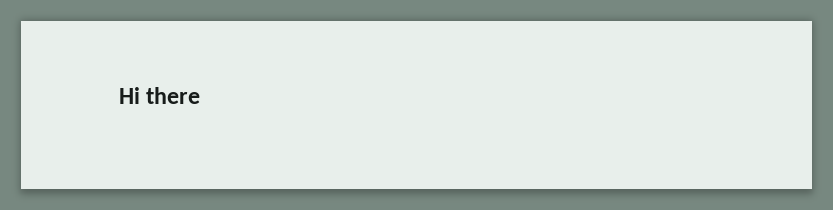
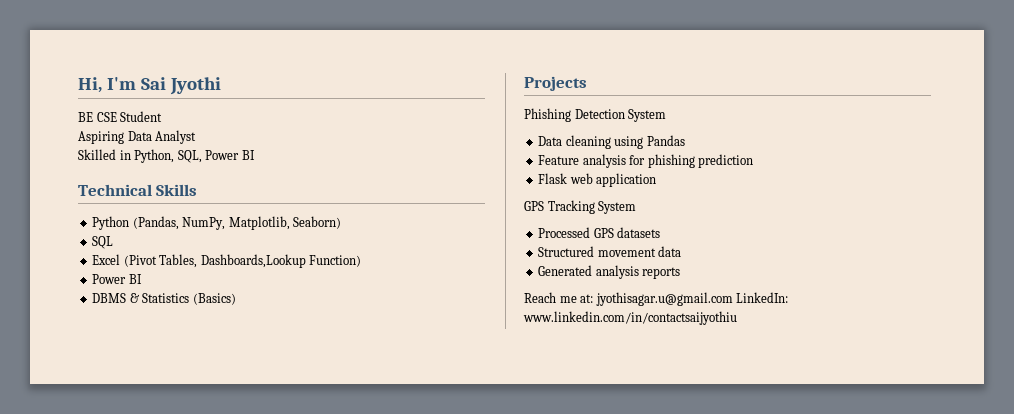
- Hi there
+ Hi, I'm Sai Jyothi
+ BE CSE Student
+ Aspiring Data Analyst
+ Skilled in Python, SQL, Power BI
+ Technical Skills
+ Python (Pandas, NumPy, Matplotlib, Seaborn)
+ SQL
+ Excel (Pivot Tables, Dashboards,Lookup Function)
+ Power BI
+ DBMS & Statistics (Basics)
+ Projects
+ Phishing Detection System
+ Data cleaning using Pandas
+ Feature analysis for phishing prediction
+ Flask web application
+ GPS Tracking System
+ Processed GPS datasets
+ Structured movement data
+ Generated analysis reports
+ Reach me at: jyothisagar.u@gmail.com LinkedIn: www.linkedin.com/in/contactsaijyothiu

